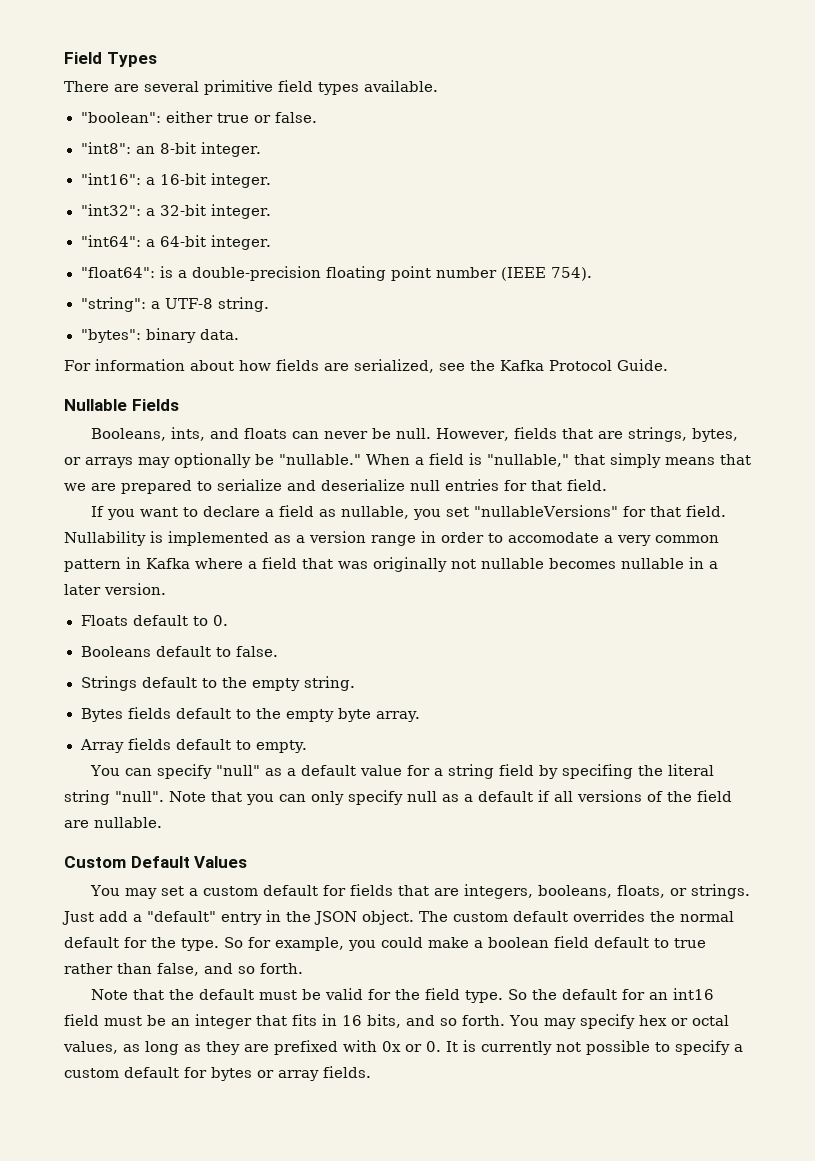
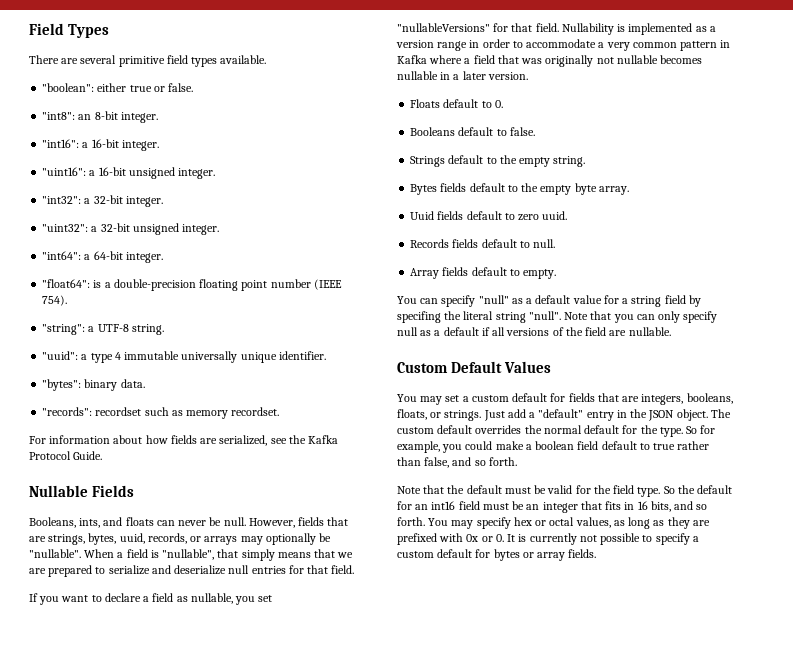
+ "uint16": a 16-bit unsigned integer.
+ "uint32": a 32-bit unsigned integer.
+ "uuid": a type 4 immutable universally unique identifier.
  "bytes": binary data.
+ "records": recordset such as memory recordset.
- However, fields that are strings, bytes, or arrays may optionally be "nullable."
+ However, fields that are strings, bytes, uuid, records, or arrays may optionally be "nullable".
- When a field is "nullable," that simply means that we are prepared to serialize and deserialize null entries for that field.
+ When a field is "nullable", that simply means that we are prepared to serialize and deserialize null entries for that field.
- Nullability is implemented as a version range in order to accomodate a very common pattern in Kafka where a field that was originally not nullable becomes nullable in a later version.
+ Nullability is implemented as a version range in order to accommodate a very common pattern in Kafka where a field that was originally not nullable becomes nullable in a later version.
+ Uuid fields default to zero uuid.
+ Records fields default to null.

